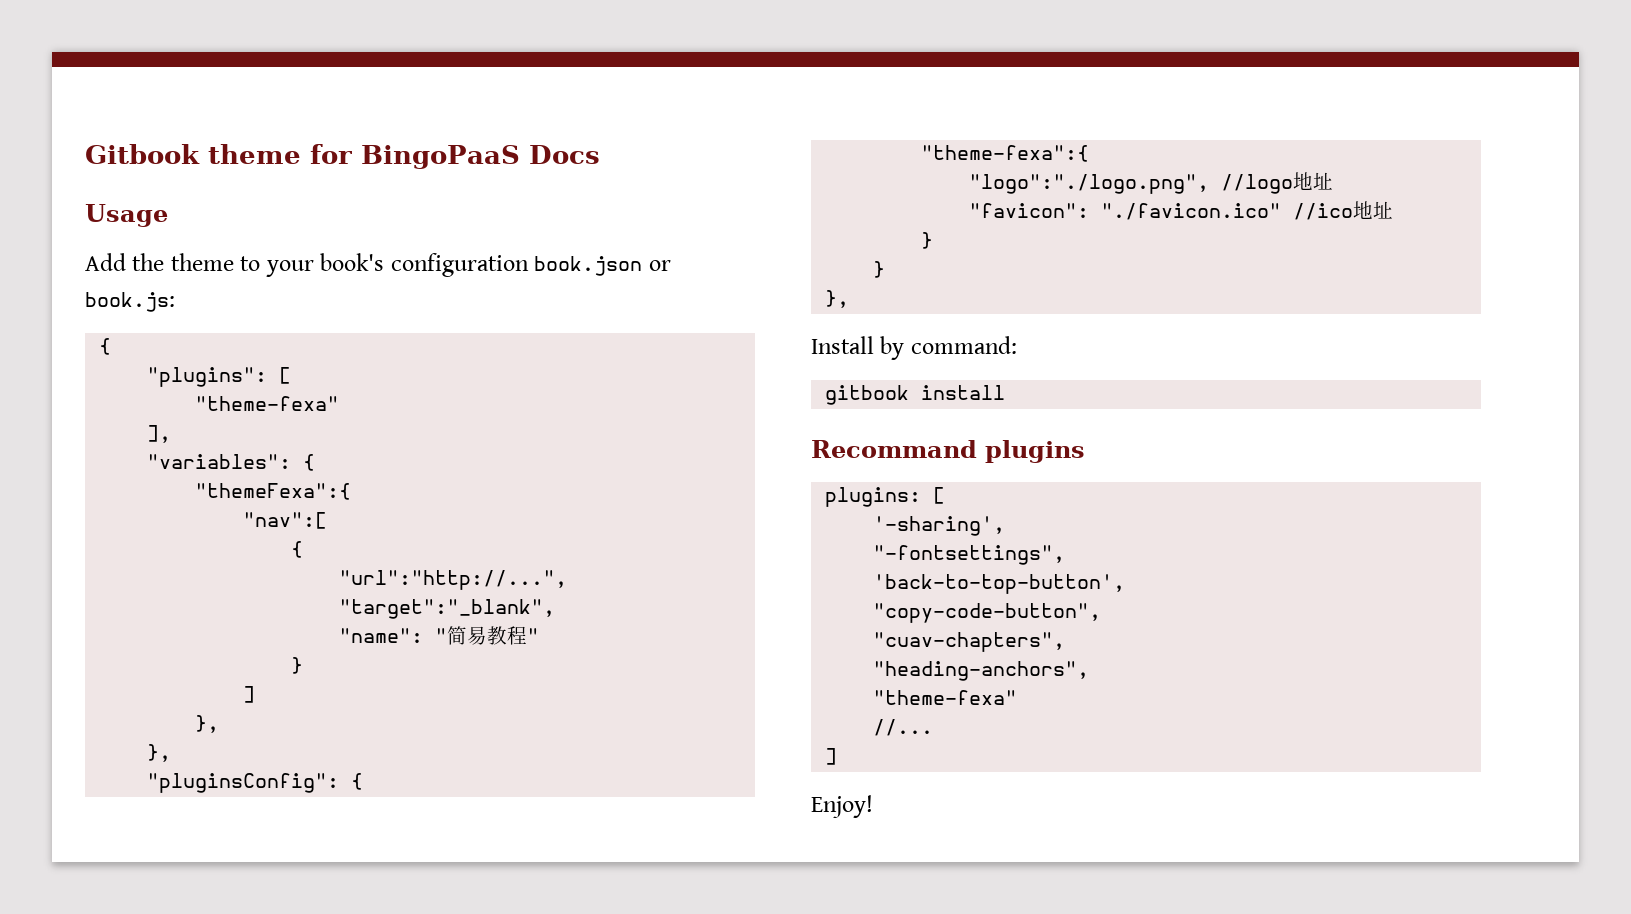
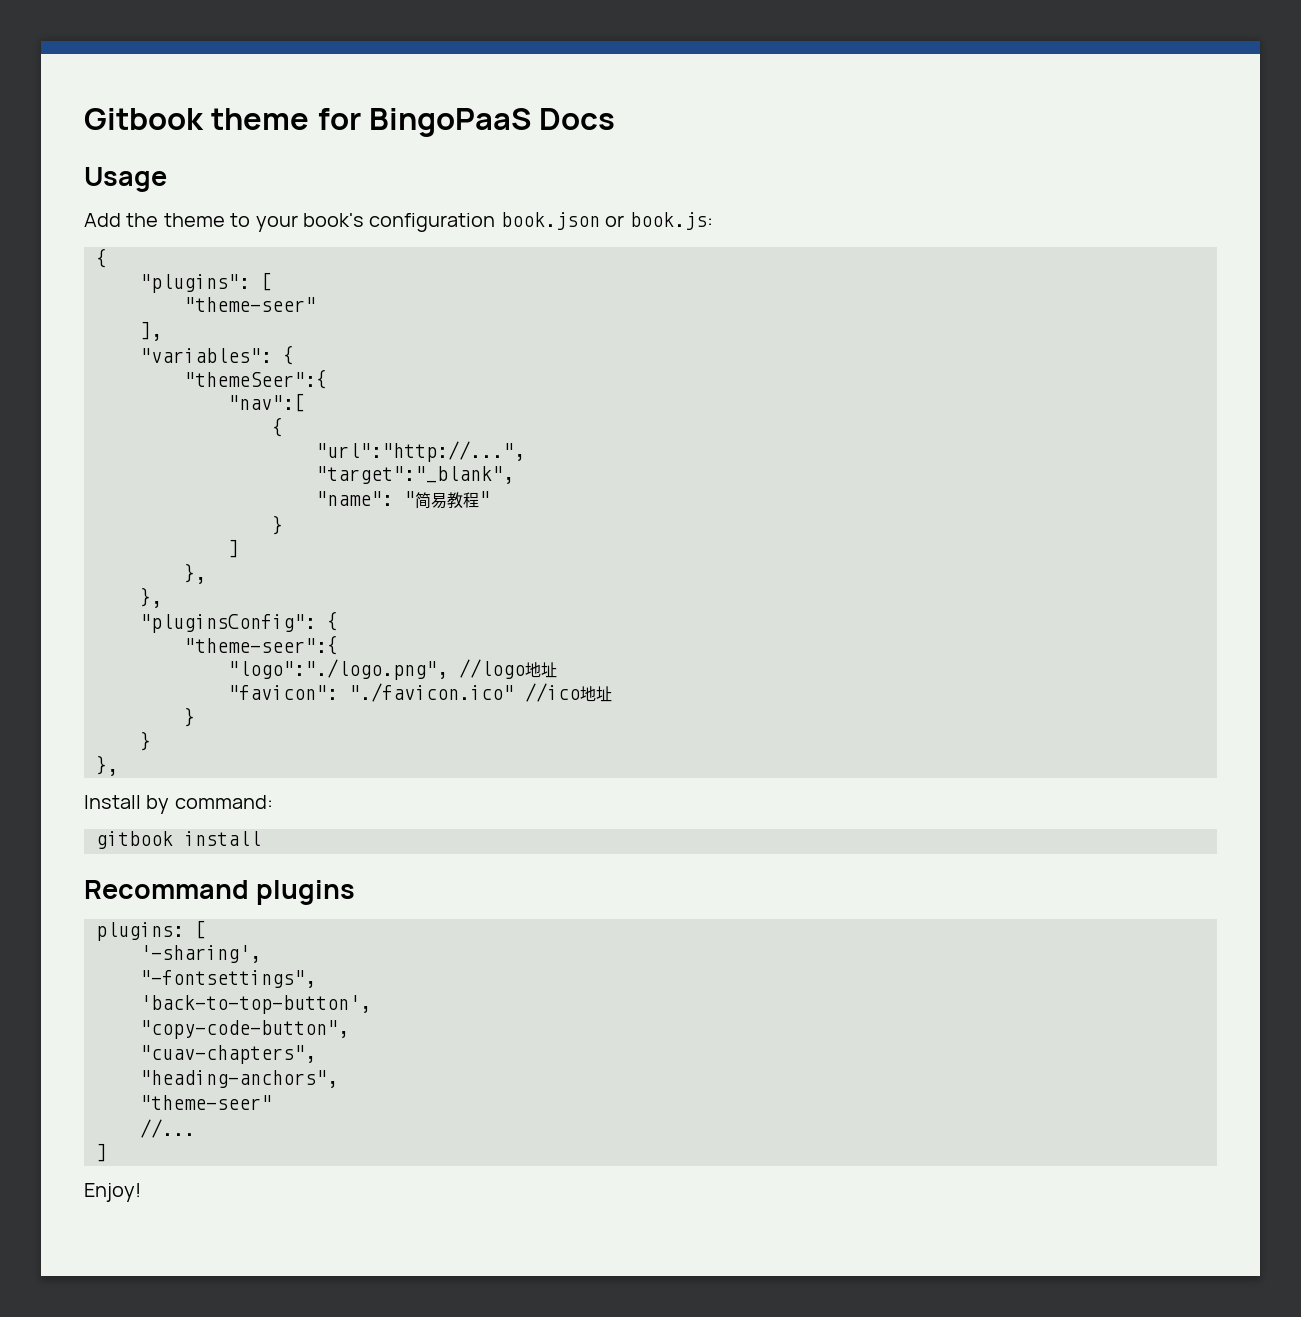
  "plugins": [
- "theme-fexa"
+ "theme-seer"
- "themeFexa":{
+ "themeSeer":{
- "theme-fexa":{
+ "theme-seer":{
  "heading-anchors",
- "theme-fexa"
+ "theme-seer"

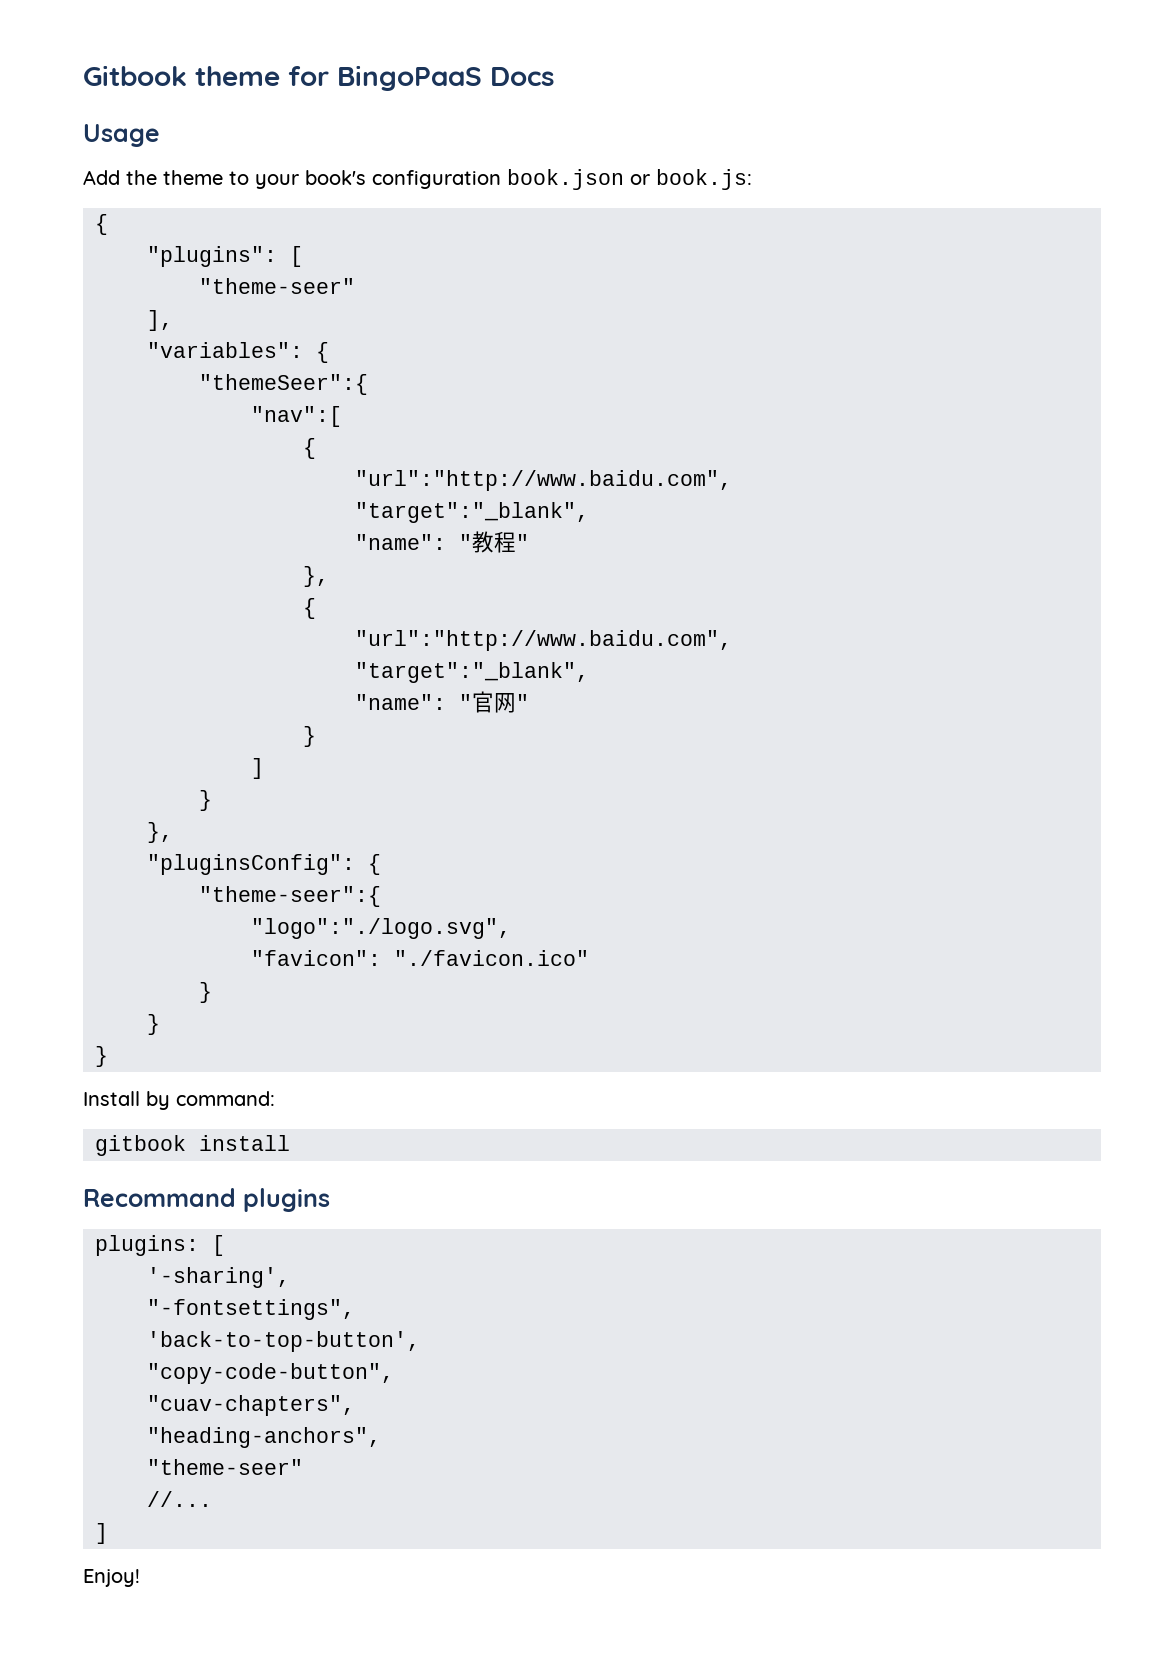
  "nav":[
  {
- "url":"http://...",
+ "url":"http://www.baidu.com",
  "target":"_blank",
- "name": "简易教程"
+ "name": "教程"
+ },
+ {
+ "url":"http://www.baidu.com",
+ "target":"_blank",
+ "name": "官网"
  }
  ]
- },
+ }
- "logo":"./logo.png", //logo地址
+ "logo":"./logo.svg",
- "favicon": "./favicon.ico" //ico地址
+ "favicon": "./favicon.ico"
  }
  }
- },
+ }

